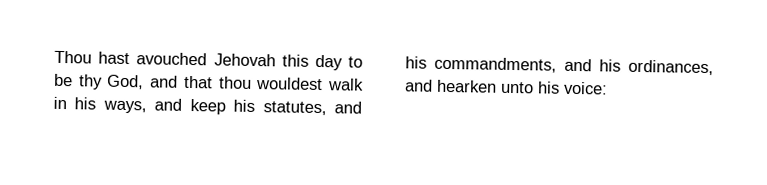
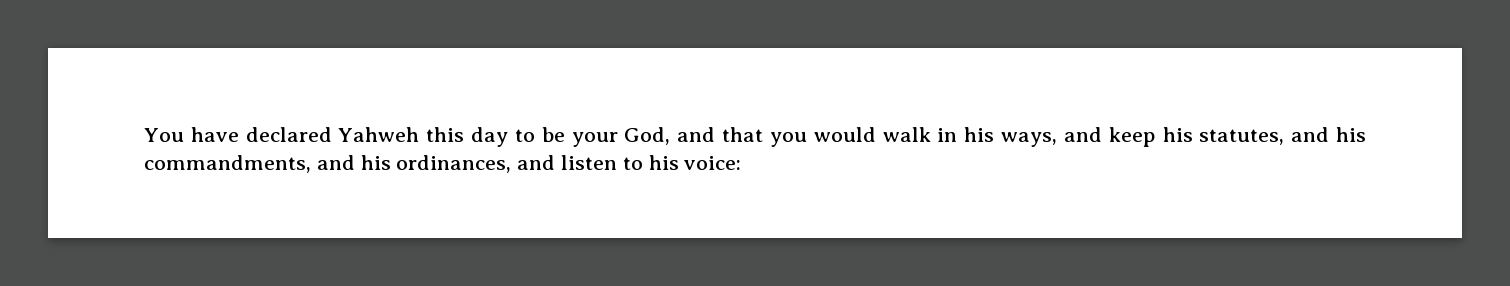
- Thou hast avouched Jehovah this day to be thy God, and that thou wouldest walk in his ways, and keep his statutes, and his commandments, and his ordinances, and hearken unto his voice:
+ You have declared Yahweh this day to be your God, and that you would walk in his ways, and keep his statutes, and his commandments, and his ordinances, and listen to his voice:

